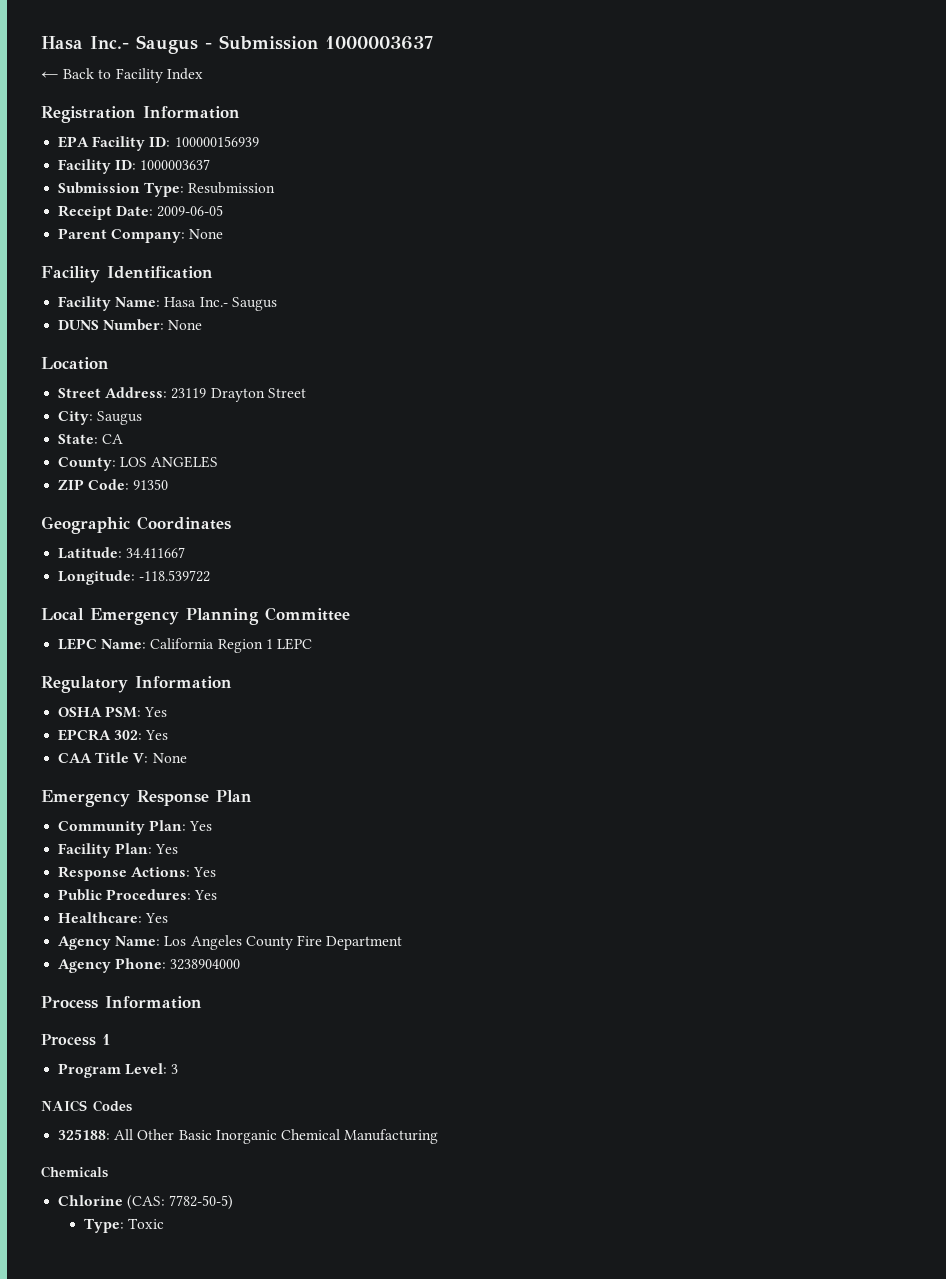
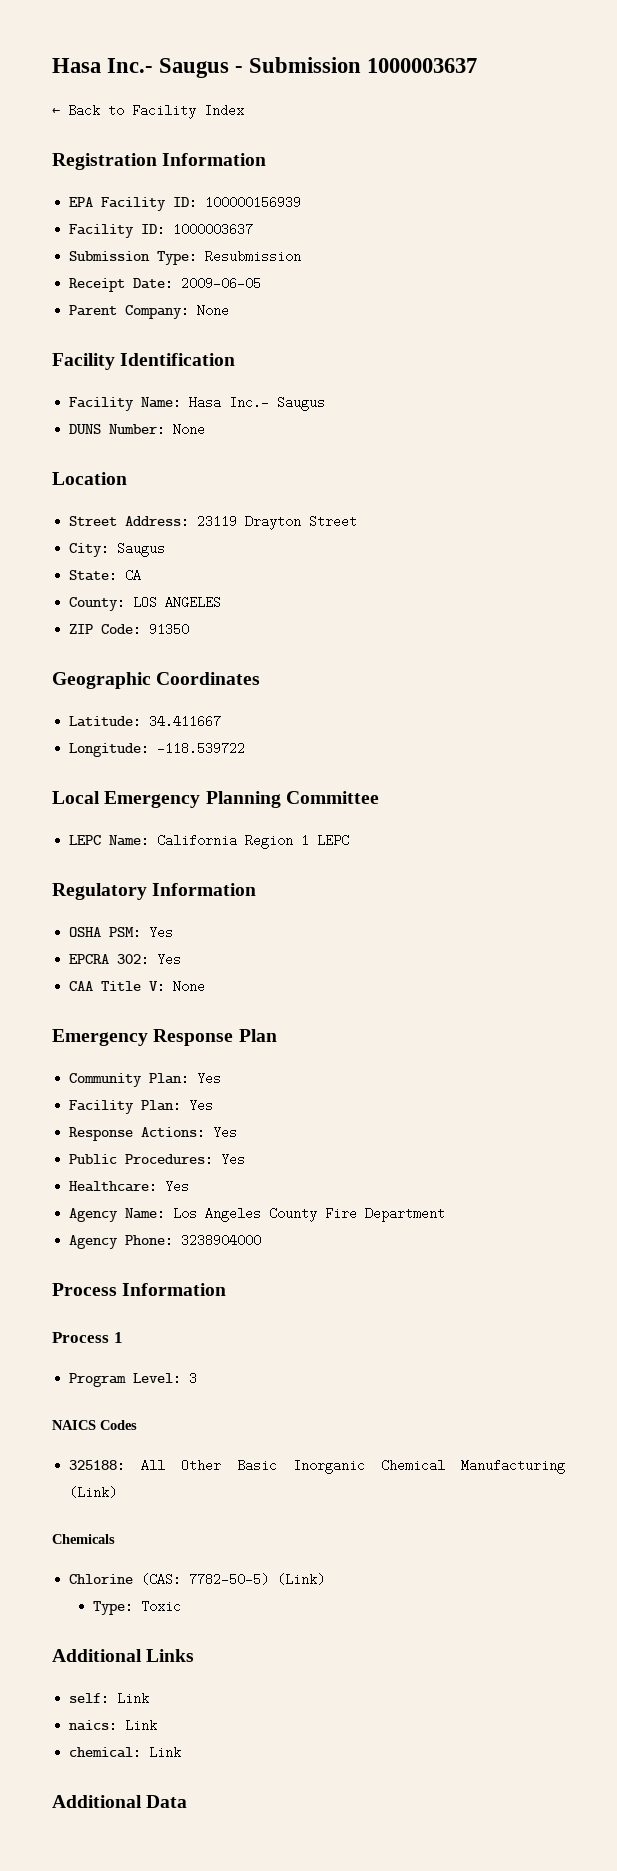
- 325188: All Other Basic Inorganic Chemical Manufacturing
+ 325188: All Other Basic Inorganic Chemical Manufacturing (Link)
- Chlorine (CAS: 7782-50-5)
+ Chlorine (CAS: 7782-50-5) (Link)
+ Additional Links
+ self: Link
+ naics: Link
+ chemical: Link
+ Additional Data

